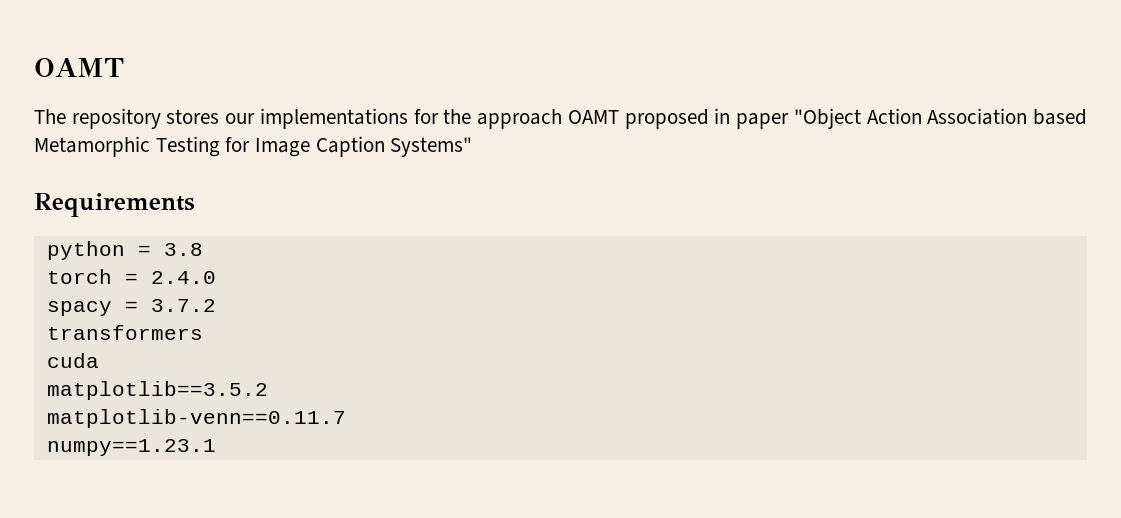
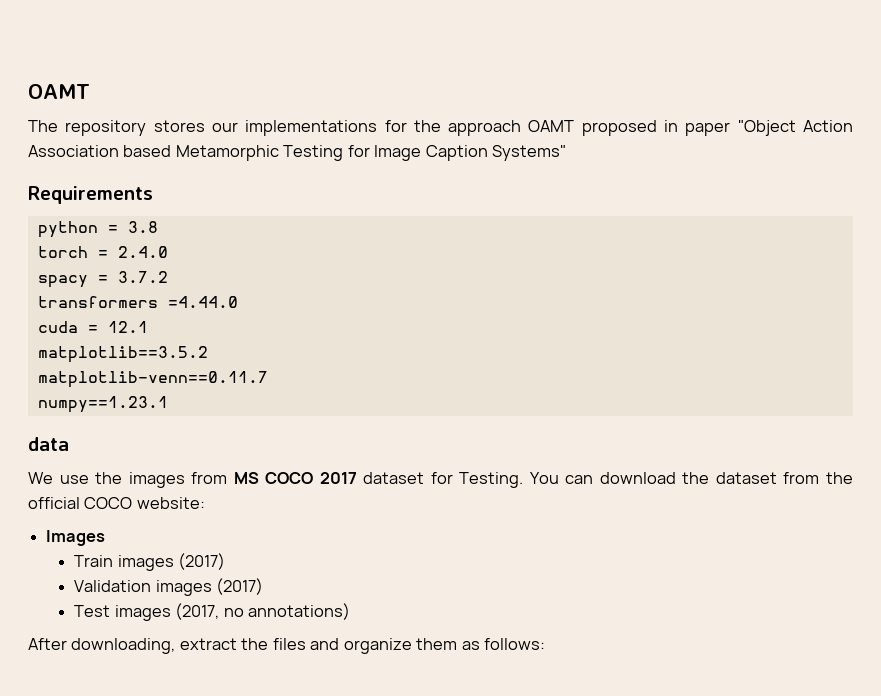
- transformers
+ transformers =4.44.0
- cuda
+ cuda = 12.1
+ data
+ We use the images from MS COCO 2017 dataset for Testing. You can download the dataset from the official COCO website:
+ Images
+ Train images (2017)
+ Validation images (2017)
+ Test images (2017, no annotations)
+ After downloading, extract the files and organize them as follows:

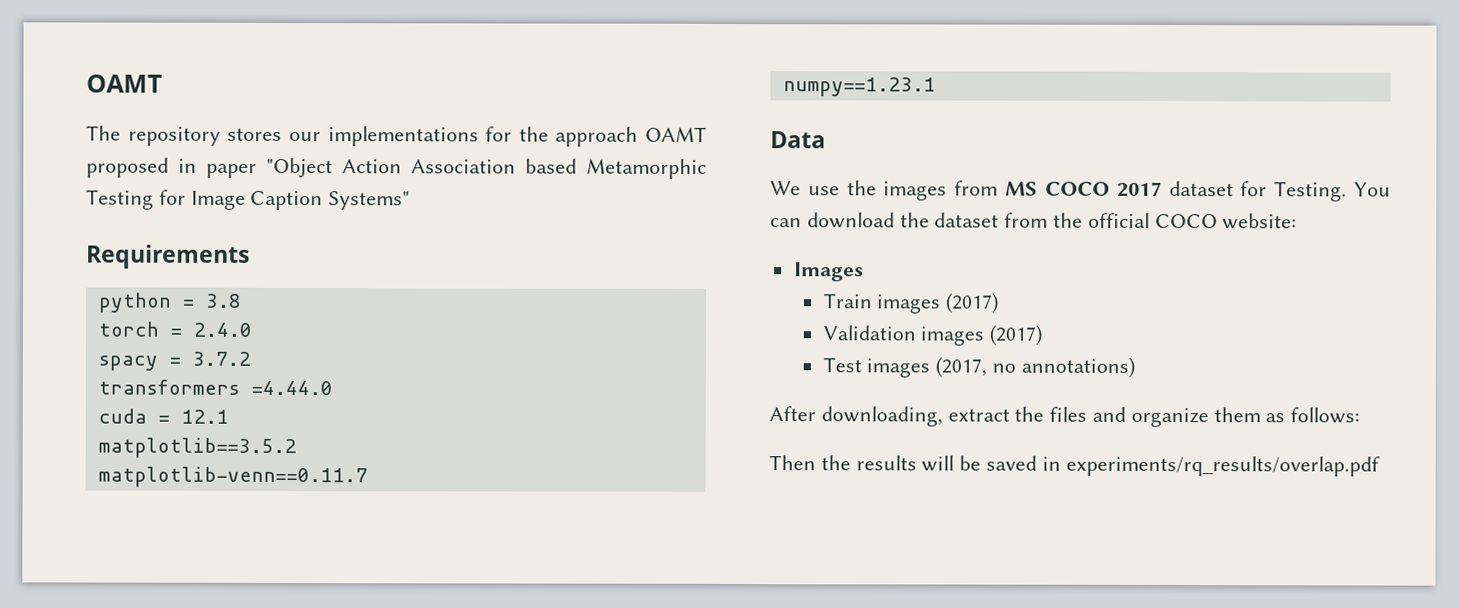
- data
+ Data
+ Then the results will be saved in experiments/rq_results/overlap.pdf

